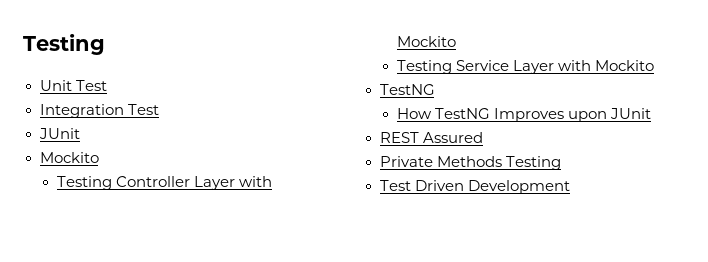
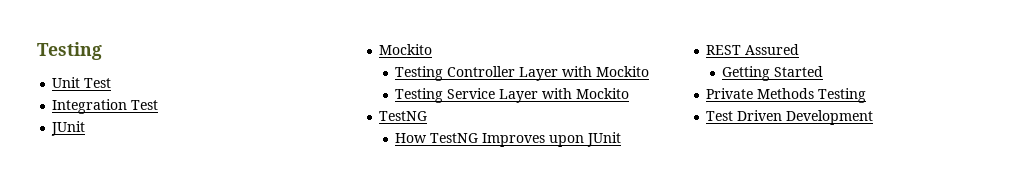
+ Getting Started

